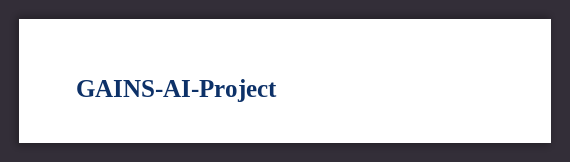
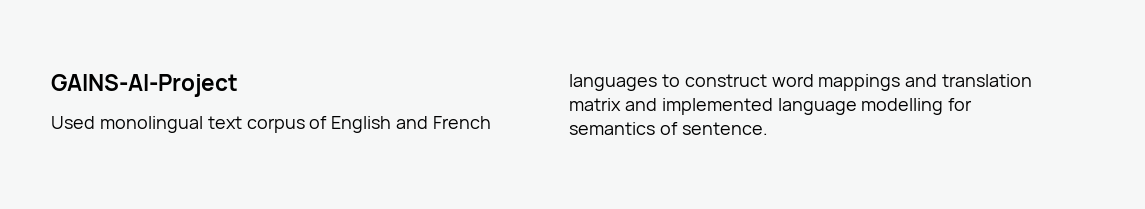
+ Used monolingual text corpus of English and French languages to construct word mappings and translation matrix and implemented language modelling for semantics of sentence.

